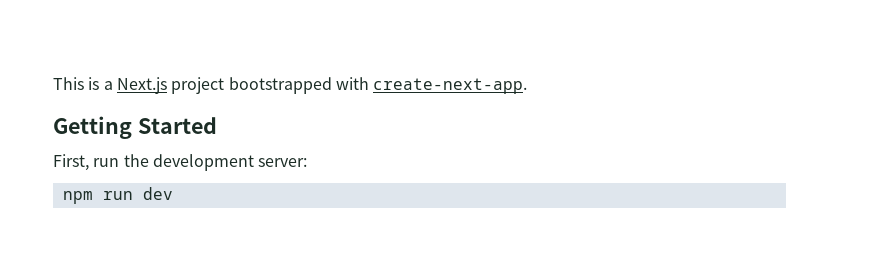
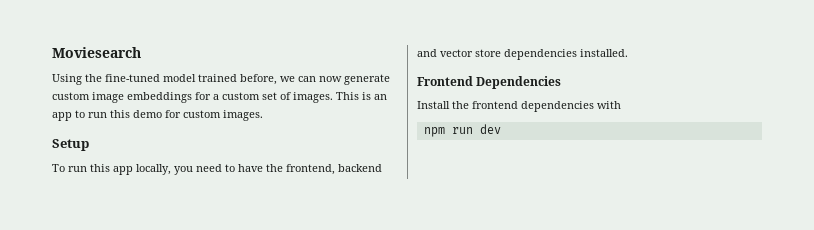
- This is a Next.js project bootstrapped with create-next-app.
- Getting Started
- First, run the development server:
+ Moviesearch
+ Using the fine-tuned model trained before, we can now generate custom image embeddings for a custom set of images. This is an app to run this demo for custom images.
+ Setup
+ To run this app locally, you need to have the frontend, backend and vector store dependencies installed.
+ Frontend Dependencies
+ Install the frontend dependencies with

